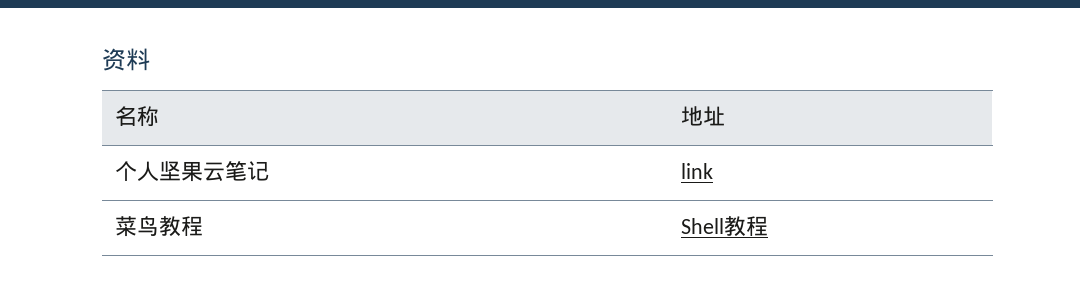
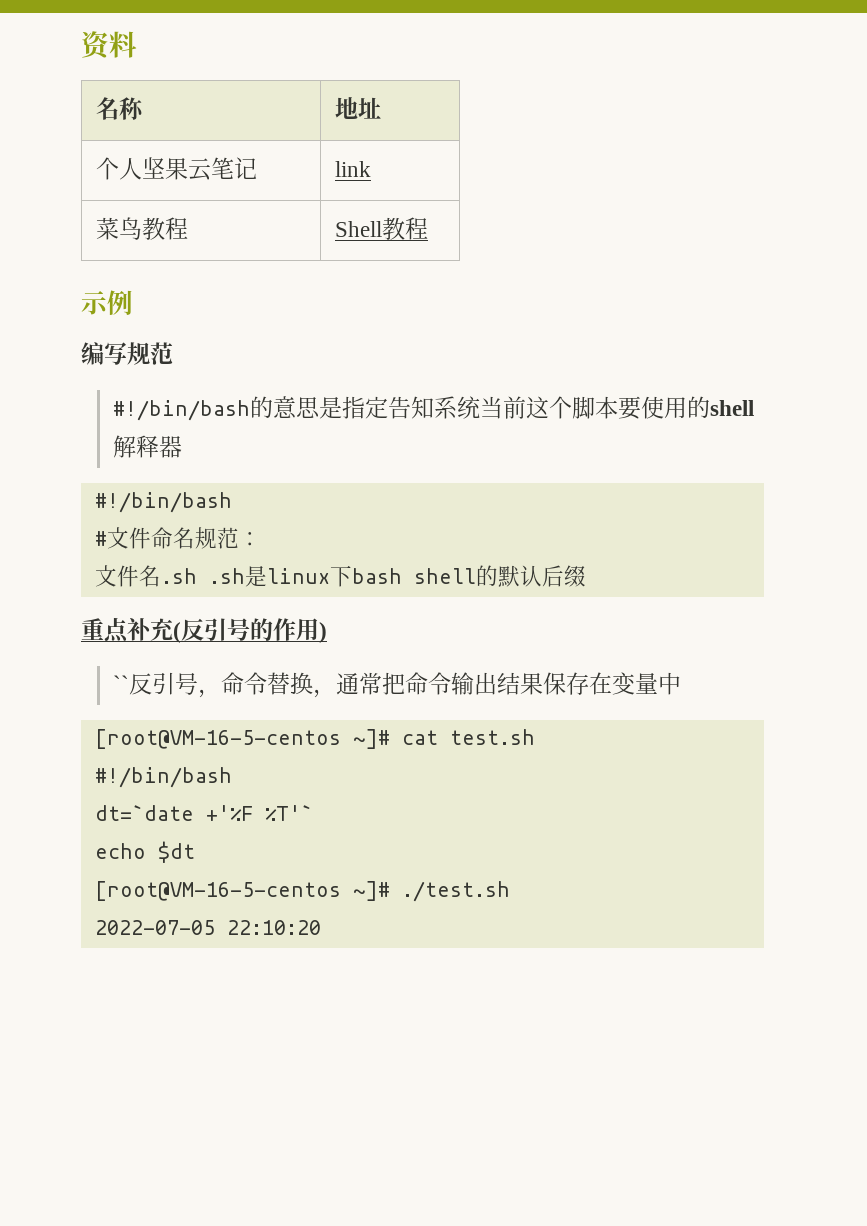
+ 示例
+ 编写规范
+ #!/bin/bash的意思是指定告知系统当前这个脚本要使用的shell解释器
+ #!/bin/bash
+ #文件命名规范：
+ 文件名.sh .sh是linux下bash shell的默认后缀
+ 重点补充(反引号的作用)
+ ``反引号，命令替换，通常把命令输出结果保存在变量中
+ [root@VM-16-5-centos ~]# cat test.sh
+ #!/bin/bash
+ dt=`date +'%F %T'`
+ echo $dt
+ [root@VM-16-5-centos ~]# ./test.sh
+ 2022-07-05 22:10:20

